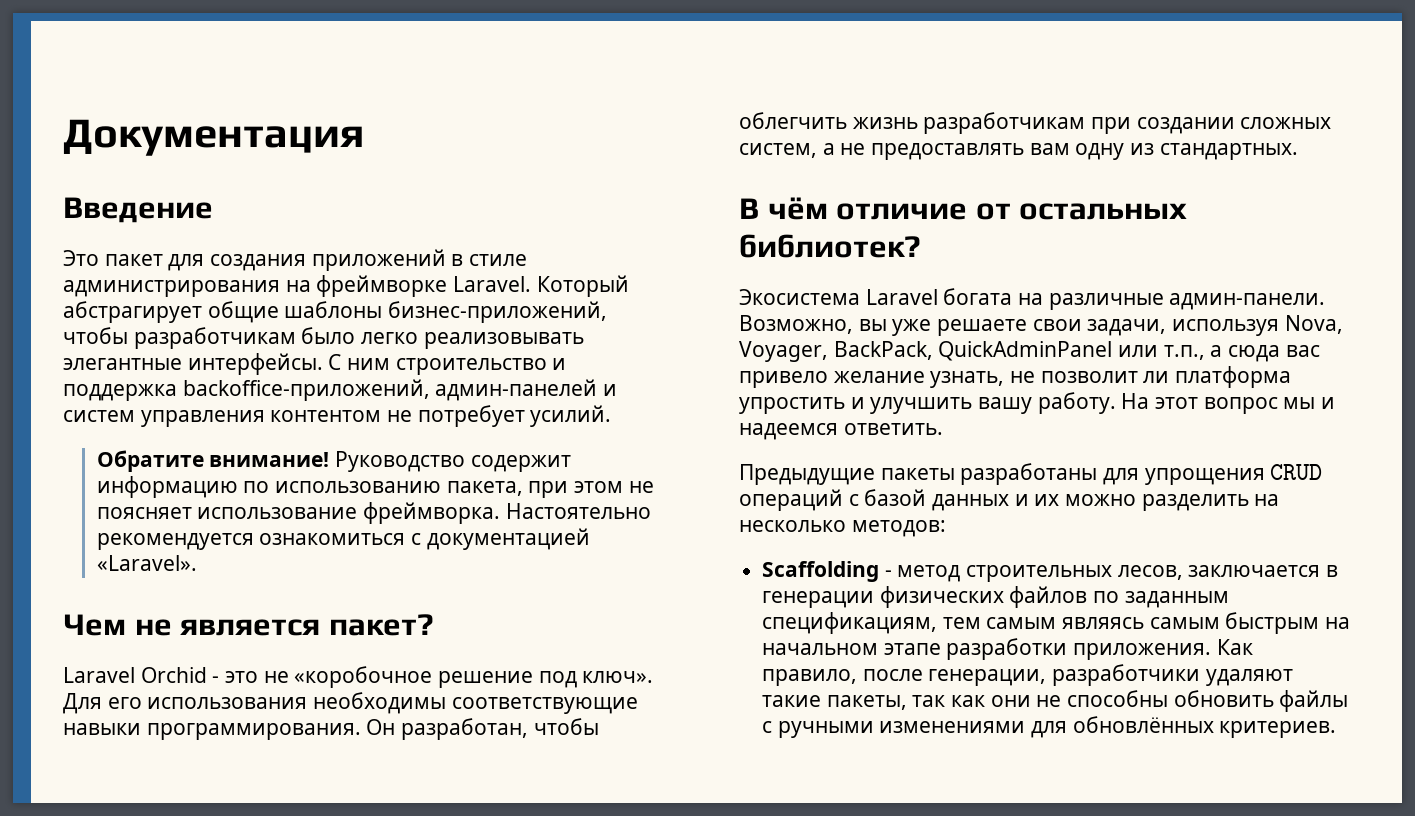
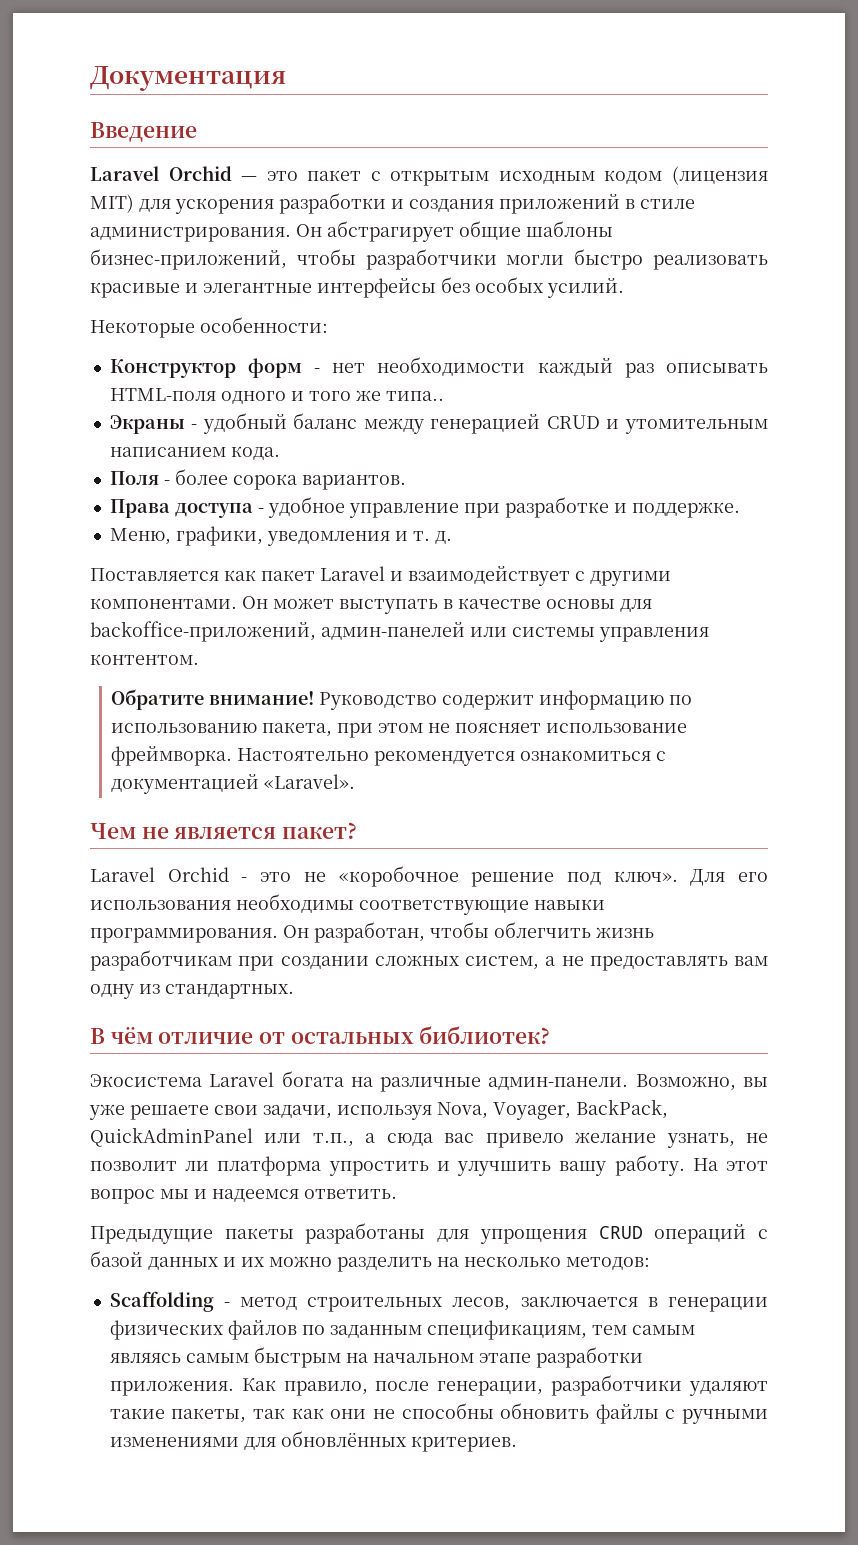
- Это пакет для создания приложений в стиле администрирования на фреймворке Laravel. Который абстрагирует общие шаблоны бизнес-приложений, чтобы разработчикам было легко реализовывать элегантные интерфейсы. С ним строительство и поддержка backoffice-приложений, админ-панелей и систем управления контентом не потребует усилий.
+ Laravel Orchid — это пакет с открытым исходным кодом (лицензия MIT) для ускорения разработки и создания приложений в стиле администрирования. Он абстрагирует общие шаблоны бизнес-приложений, чтобы разработчики могли быстро реализовать красивые и элегантные интерфейсы без особых усилий.
+ Некоторые особенности:
+ Конструктор форм - нет необходимости каждый раз описывать HTML-поля одного и того же типа..
+ Экраны - удобный баланс между генерацией CRUD и утомительным написанием кода.
+ Поля - более сорока вариантов.
+ Права доступа - удобное управление при разработке и поддержке.
+ Меню, графики, уведомления и т. д.
+ Поставляется как пакет Laravel и взаимодействует с другими компонентами. Он может выступать в качестве основы для backoffice-приложений, админ-панелей или системы управления контентом.

